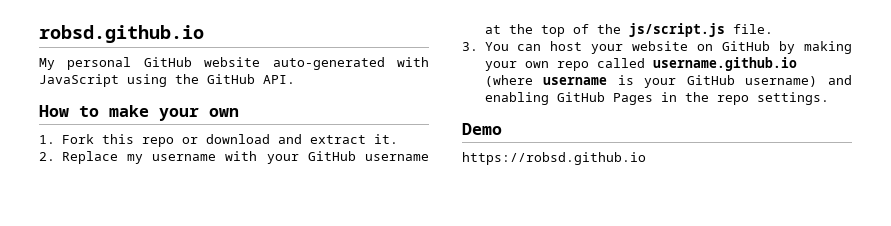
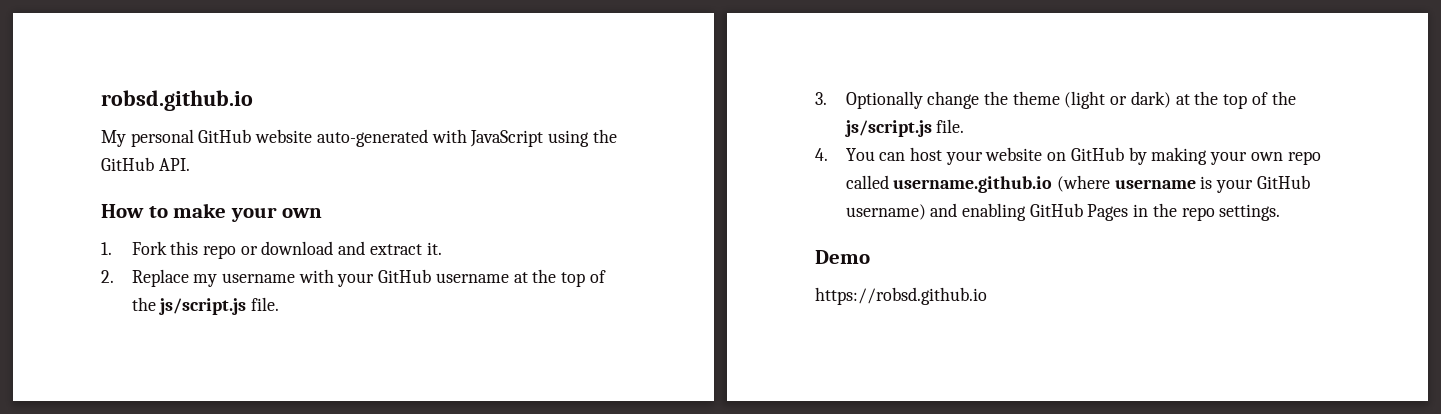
- 3. You can host your website on GitHub by making your own repo called username.github.io (where username is your GitHub username) and enabling GitHub Pages in the repo settings.
+ 3. Optionally change the theme (light or dark) at the top of the js/script.js file.
+ 4. You can host your website on GitHub by making your own repo called username.github.io (where username is your GitHub username) and enabling GitHub Pages in the repo settings.

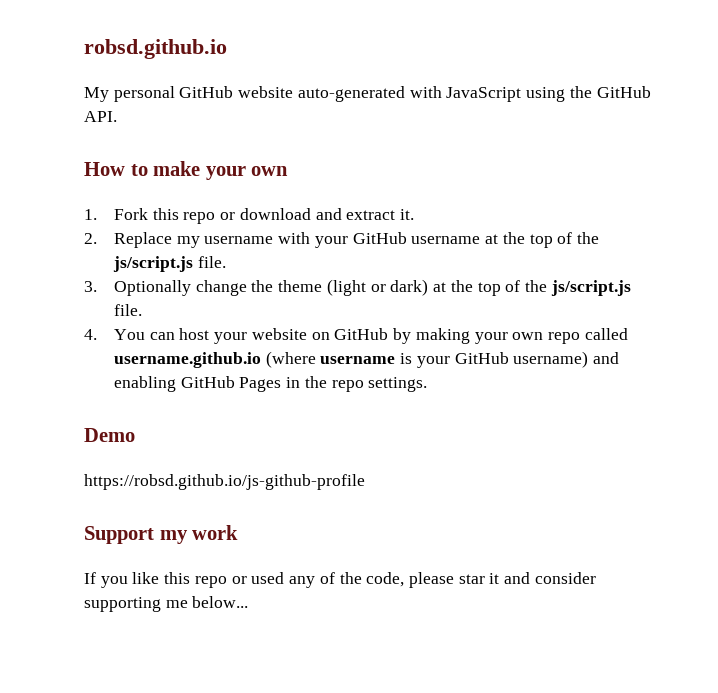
- https://robsd.github.io
+ https://robsd.github.io/js-github-profile
+ Support my work
+ If you like this repo or used any of the code, please star it and consider supporting me below...

